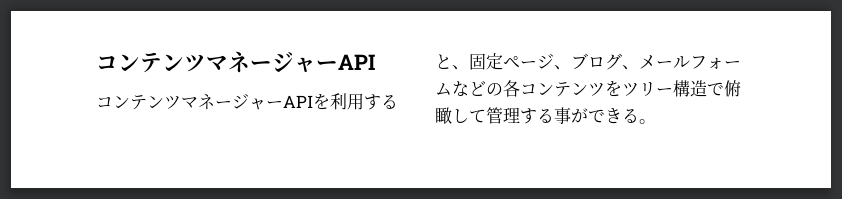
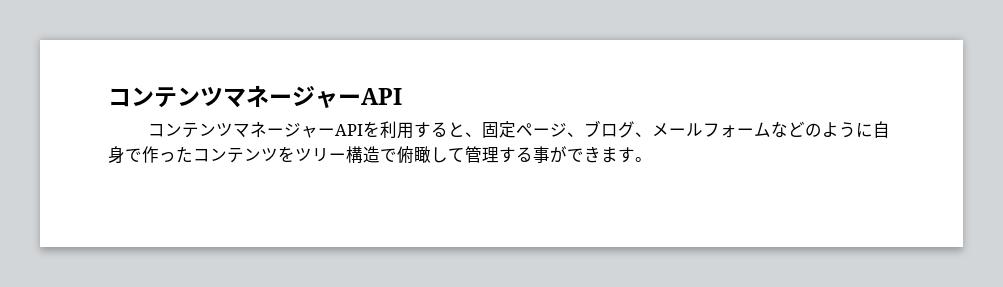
- コンテンツマネージャーAPIを利用すると、固定ページ、ブログ、メールフォームなどの各コンテンツをツリー構造で俯瞰して管理する事ができる。
+ コンテンツマネージャーAPIを利用すると、固定ページ、ブログ、メールフォームなどのように自身で作ったコンテンツをツリー構造で俯瞰して管理する事ができます。

